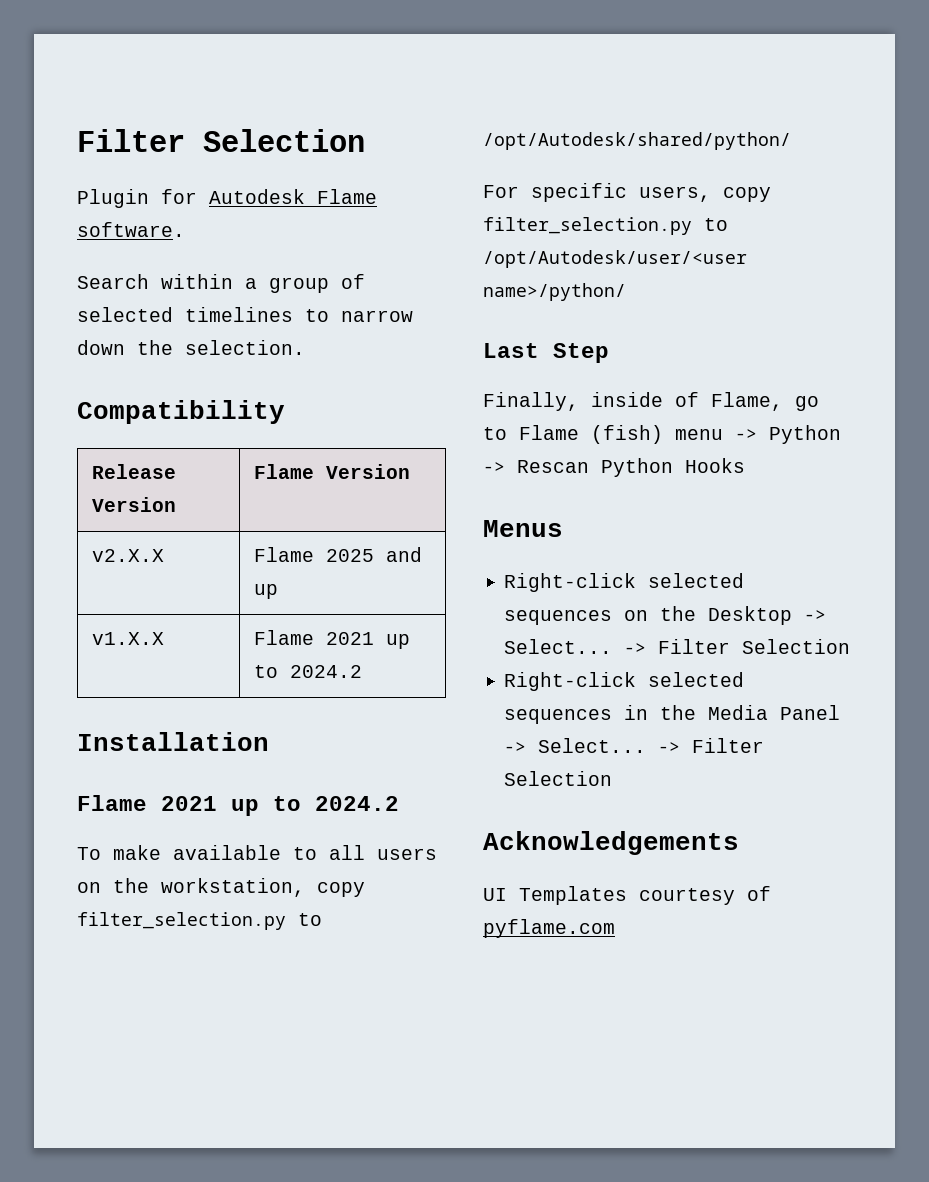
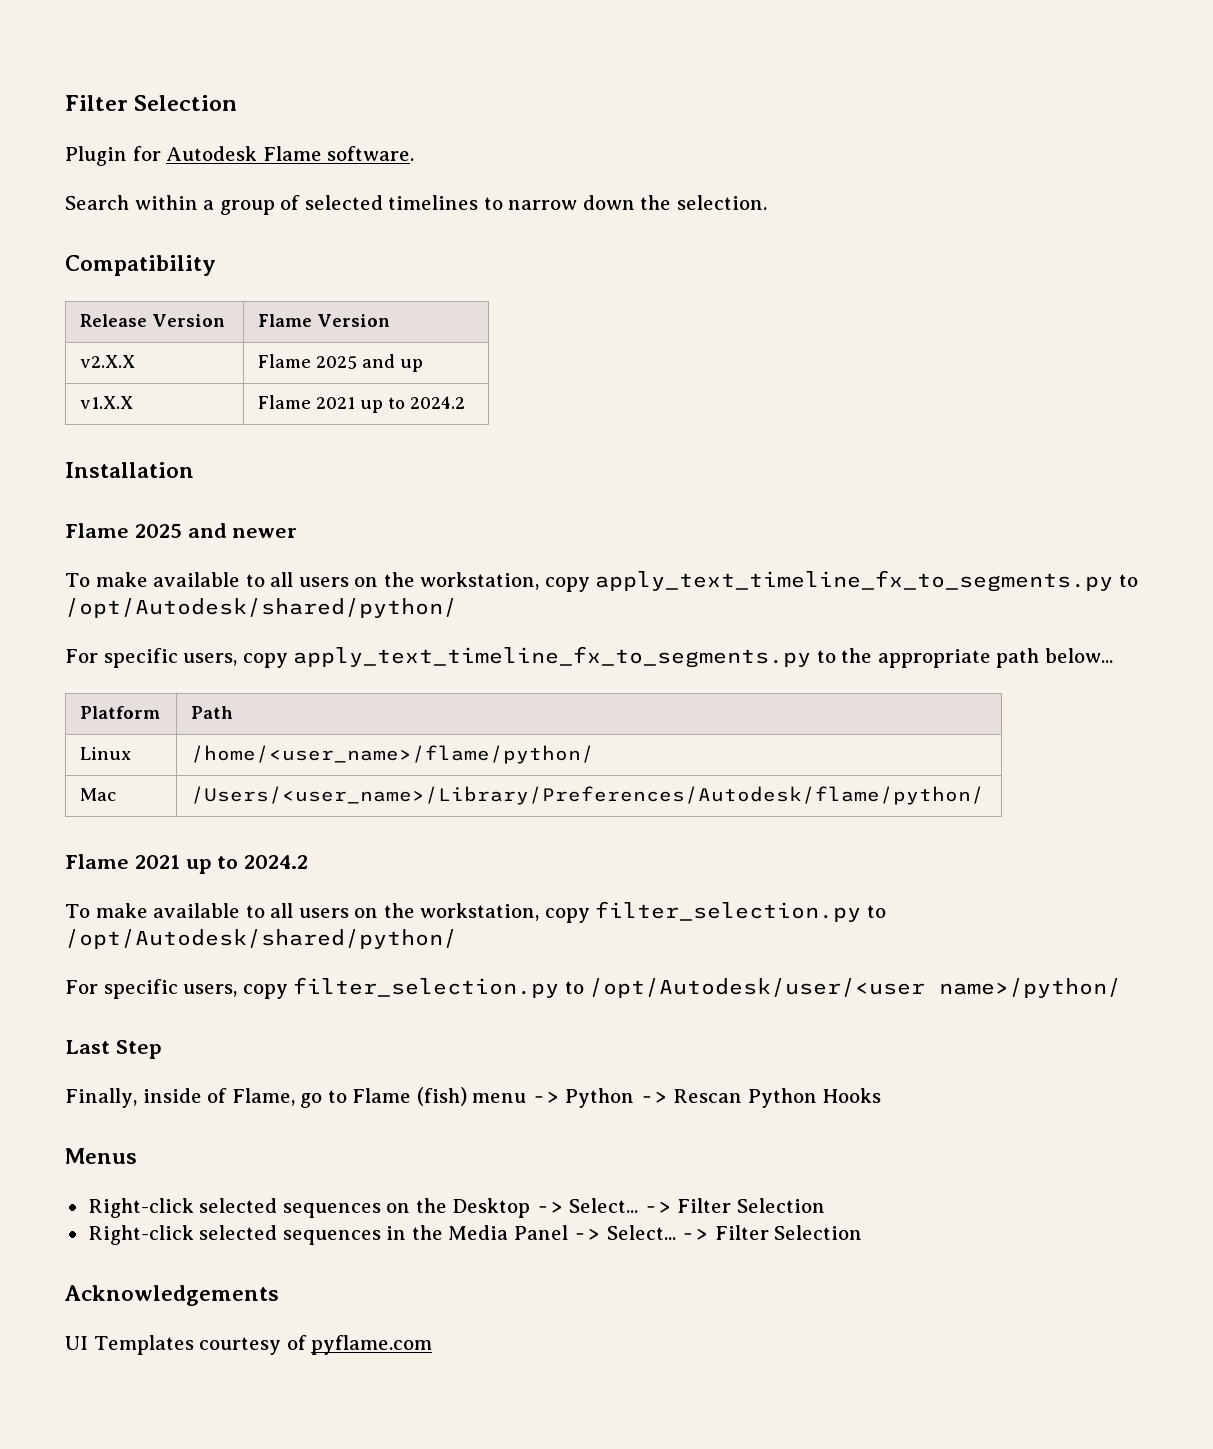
+ Flame 2025 and newer
+ To make available to all users on the workstation, copy apply_text_timeline_fx_to_segments.py to /opt/Autodesk/shared/python/
+ For specific users, copy apply_text_timeline_fx_to_segments.py to the appropriate path below...
+ Platform | Path
+ Linux | /home/<user_name>/flame/python/
+ Mac | /Users/<user_name>/Library/Preferences/Autodesk/flame/python/

